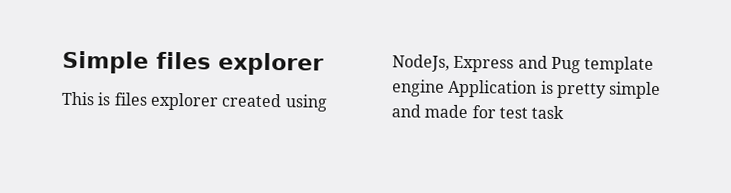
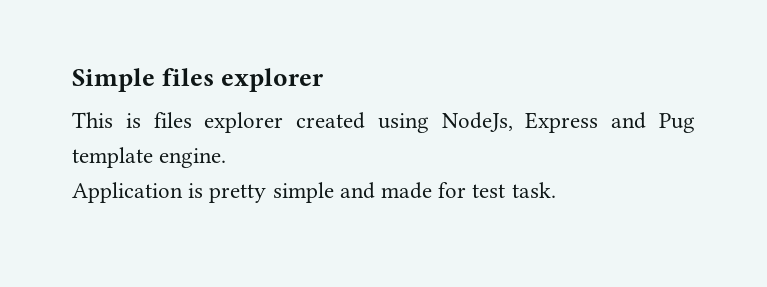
- This is files explorer created using NodeJs, Express and Pug template engine Application is pretty simple and made for test task
+ This is files explorer created using NodeJs, Express and Pug template engine.
+ Application is pretty simple and made for test task.

